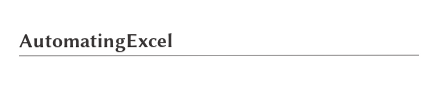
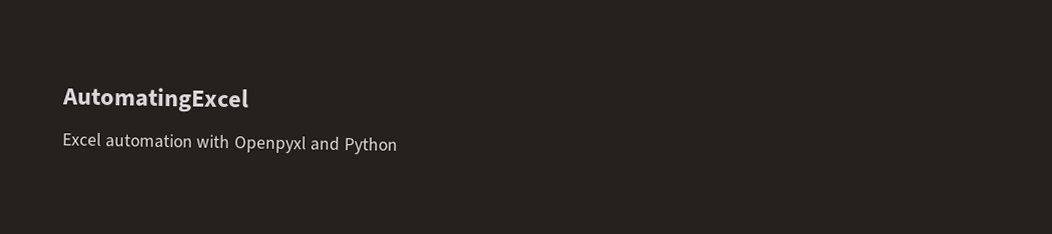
+ Excel automation with Openpyxl and Python

